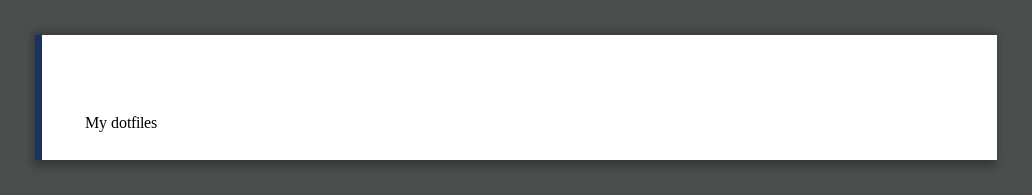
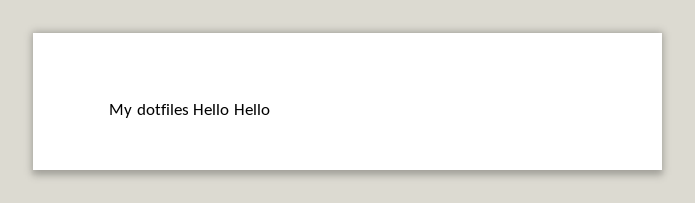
- My dotfiles
+ My dotfiles Hello Hello

